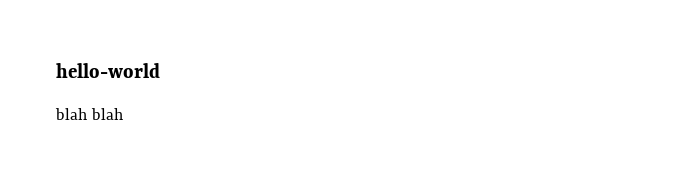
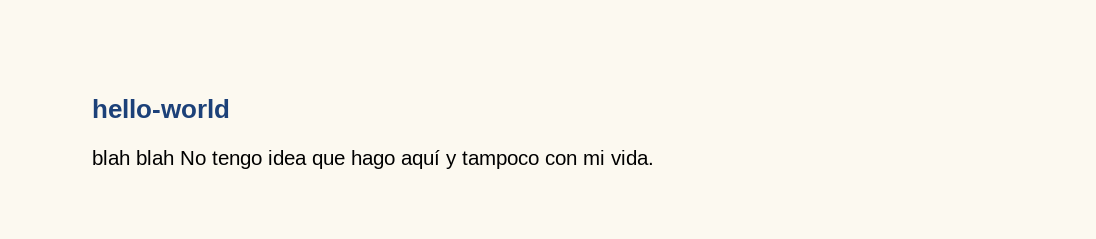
- blah blah
+ blah blah No tengo idea que hago aquí y tampoco con mi vida.

